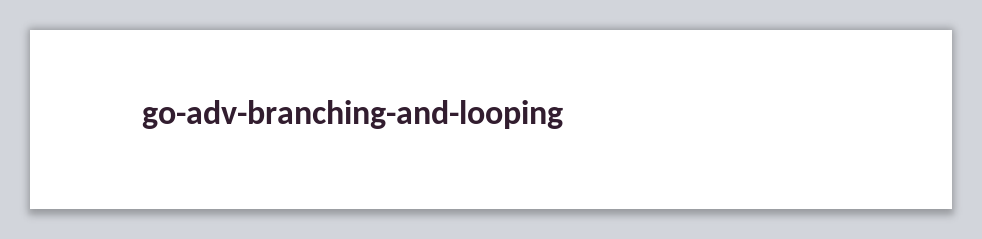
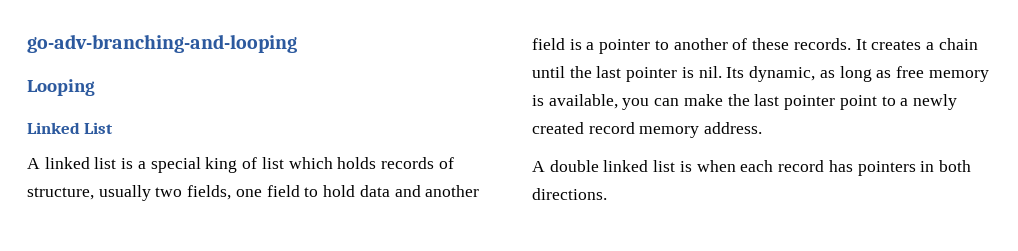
+ Looping
+ Linked List
+ A linked list is a special king of list which holds records of structure, usually two fields, one field to hold data and another field is a pointer to another of these records. It creates a chain until the last pointer is nil. Its dynamic, as long as free memory is available, you can make the last pointer point to a newly created record memory address.
+ A double linked list is when each record has pointers in both directions.

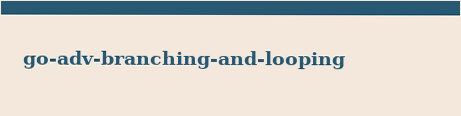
- Looping
- Linked List
- A linked list is a special king of list which holds records of structure, usually two fields, one field to hold data and another field is a pointer to another of these records. It creates a chain until the last pointer is nil. Its dynamic, as long as free memory is available, you can make the last pointer point to a newly created record memory address.
- A double linked list is when each record has pointers in both directions.

